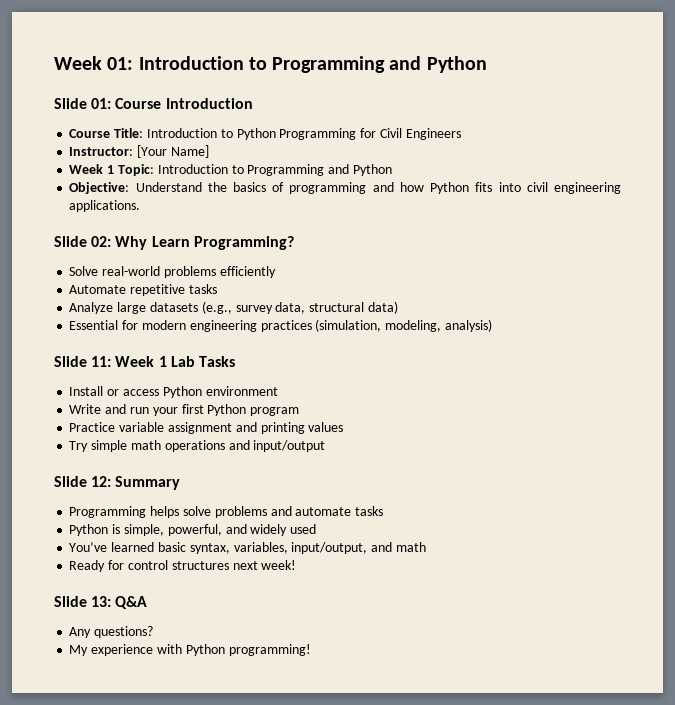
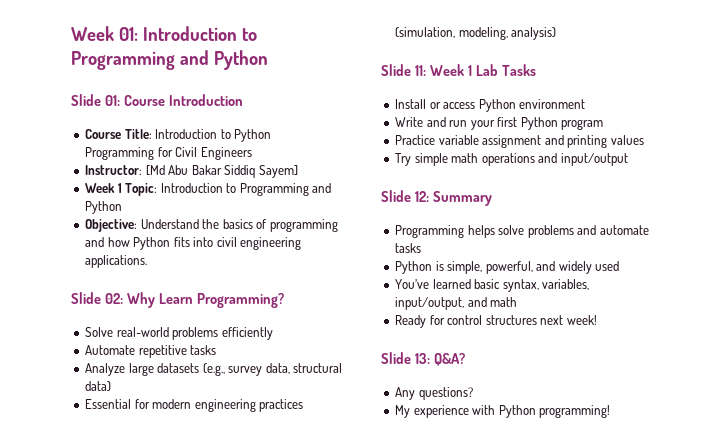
- Instructor: [Your Name]
+ Instructor: [Md Abu Bakar Siddiq Sayem]
- Slide 13: Q&A
+ Slide 13: Q&A?

